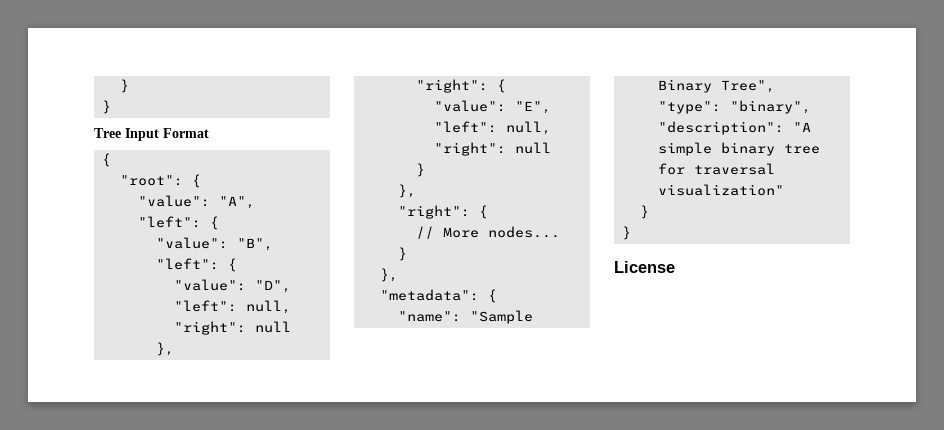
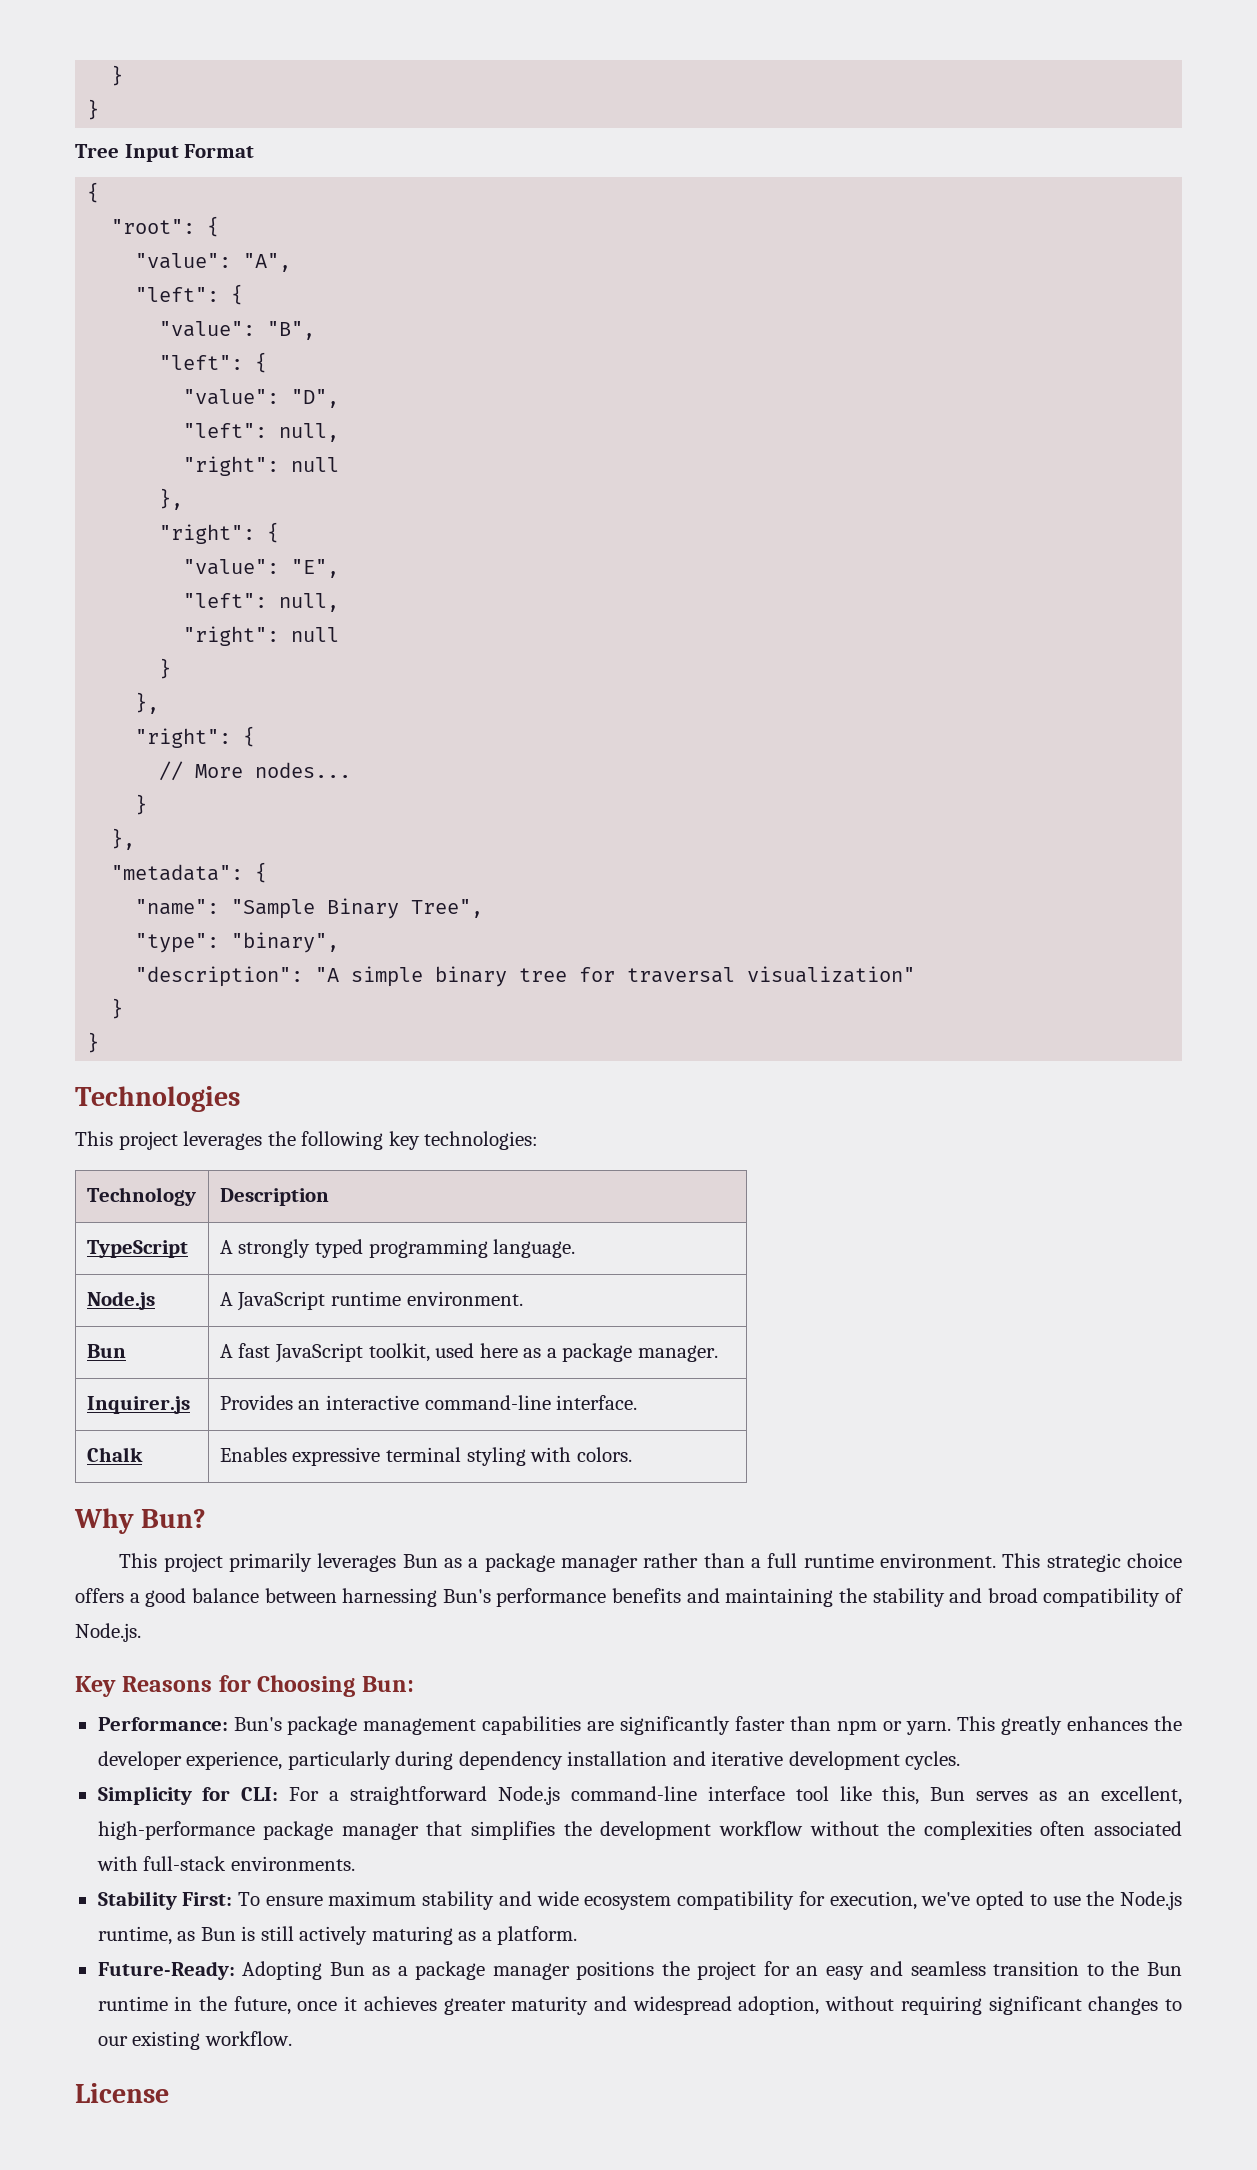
+ Technologies
+ This project leverages the following key technologies:
+ Technology | Description
+ TypeScript | A strongly typed programming language.
+ Node.js | A JavaScript runtime environment.
+ Bun | A fast JavaScript toolkit, used here as a package manager.
+ Inquirer.js | Provides an interactive command-line interface.
+ Chalk | Enables expressive terminal styling with colors.
+ Why Bun?
+ This project primarily leverages Bun as a package manager rather than a full runtime environment. This strategic choice offers a good balance between harnessing Bun's performance benefits and maintaining the stability and broad compatibility of Node.js.
+ Key Reasons for Choosing Bun:
+ Performance: Bun's package management capabilities are significantly faster than npm or yarn. This greatly enhances the developer experience, particularly during dependency installation and iterative development cycles.
+ Simplicity for CLI: For a straightforward Node.js command-line interface tool like this, Bun serves as an excellent, high-performance package manager that simplifies the development workflow without the complexities often associated with full-stack environments.
+ Stability First: To ensure maximum stability and wide ecosystem compatibility for execution, we've opted to use the Node.js runtime, as Bun is still actively maturing as a platform.
+ Future-Ready: Adopting Bun as a package manager positions the project for an easy and seamless transition to the Bun runtime in the future, once it achieves greater maturity and widespread adoption, without requiring significant changes to our existing workflow.

